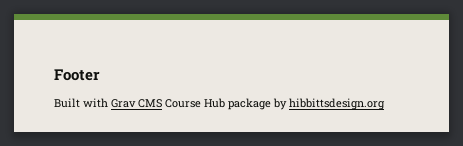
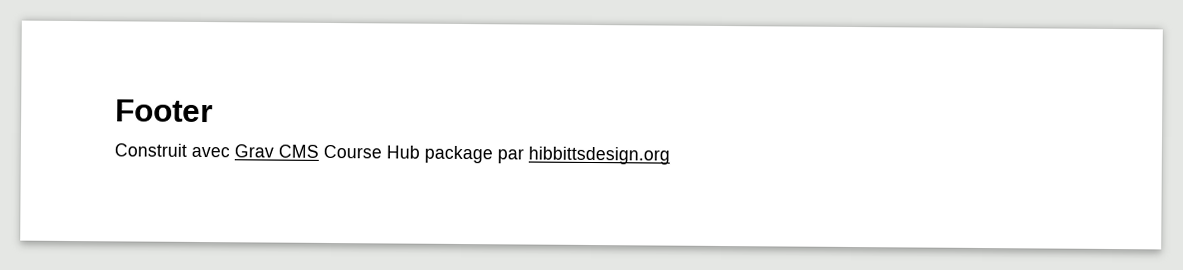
- Built with Grav CMS Course Hub package by hibbittsdesign.org
+ Construit avec Grav CMS Course Hub package par hibbittsdesign.org

